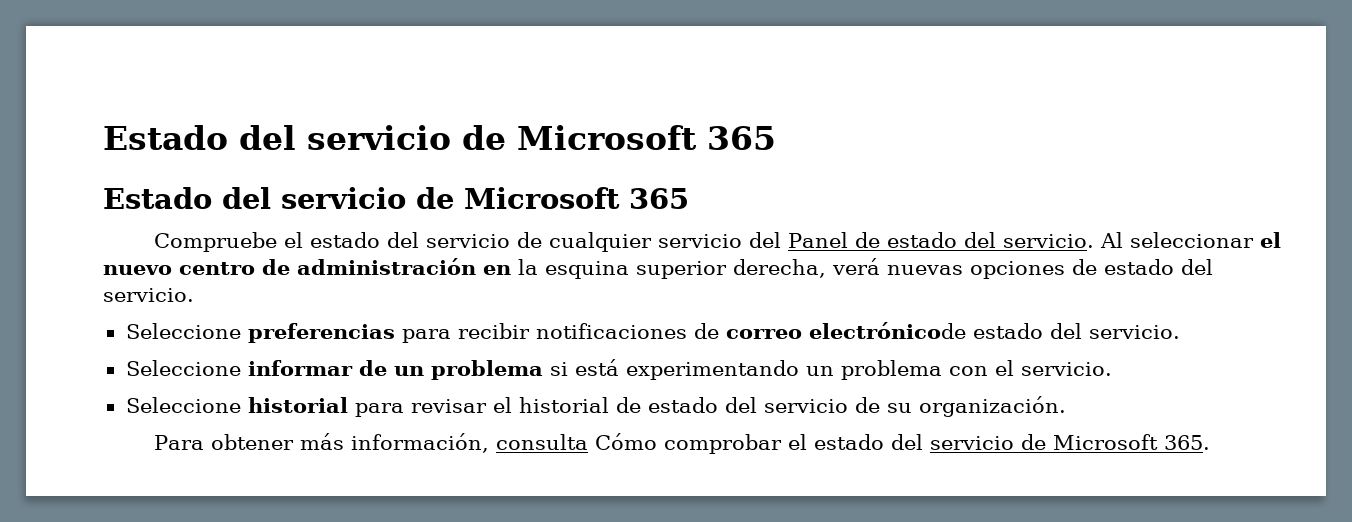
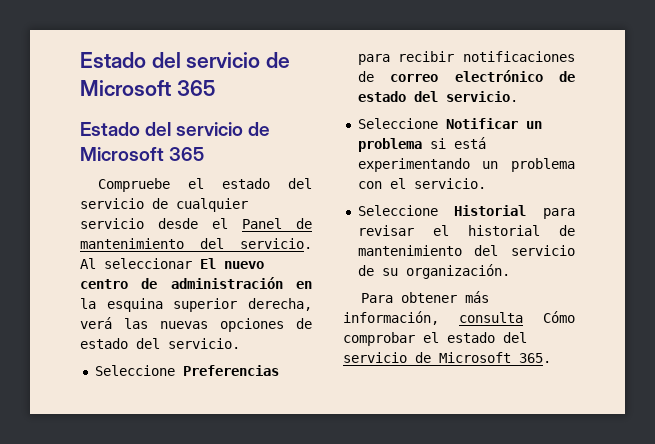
- Compruebe el estado del servicio de cualquier servicio del Panel de estado del servicio.
+ Compruebe el estado del servicio de cualquier servicio desde el Panel de mantenimiento del servicio.
- Al seleccionar el nuevo centro de administración en la esquina superior derecha, verá nuevas opciones de estado del servicio.
+ Al seleccionar El nuevo centro de administración en la esquina superior derecha, verá las nuevas opciones de estado del servicio.
- Seleccione preferencias para recibir notificaciones de correo electrónicode estado del servicio.
- Seleccione informar de un problema si está experimentando un problema con el servicio.
+ Seleccione Preferencias para recibir notificaciones de correo electrónico de estado del servicio.
+ Seleccione Notificar un problema si está experimentando un problema con el servicio.
- Seleccione historial para revisar el historial de estado del servicio de su organización.
+ Seleccione Historial para revisar el historial de mantenimiento del servicio de su organización.

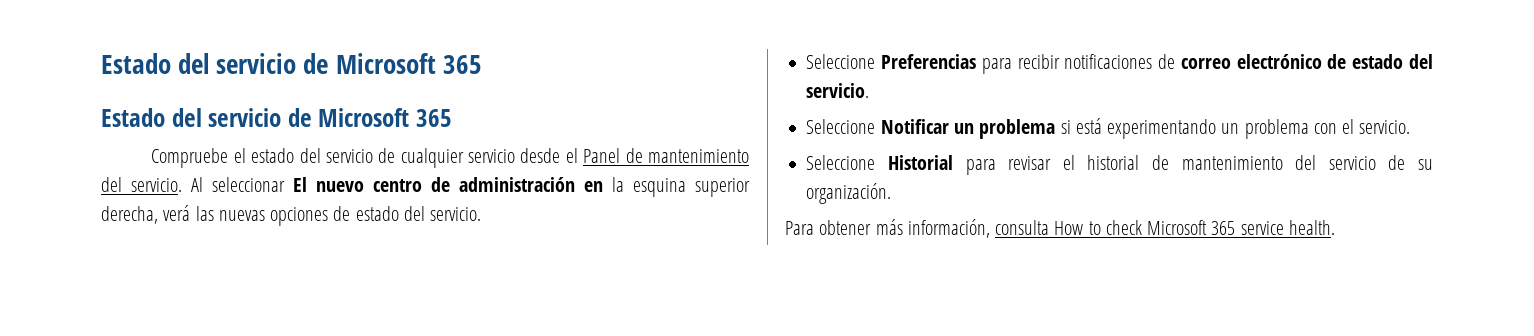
- Para obtener más información, consulta Cómo comprobar el estado del servicio de Microsoft 365.
+ Para obtener más información, consulta How to check Microsoft 365 service health.

